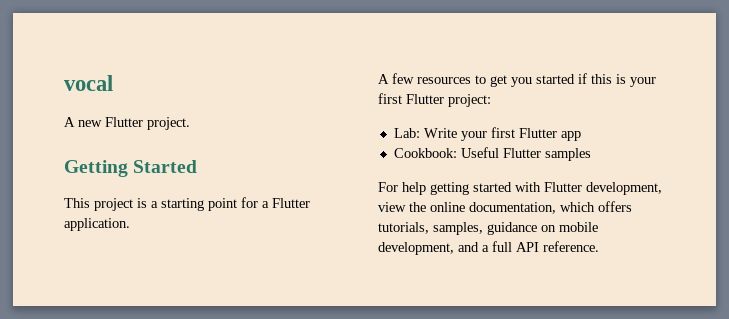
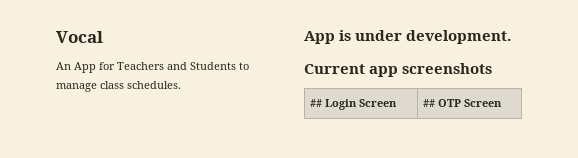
- vocal
- A new Flutter project.
- Getting Started
- This project is a starting point for a Flutter application.
- A few resources to get you started if this is your first Flutter project:
- Lab: Write your first Flutter app
- Cookbook: Useful Flutter samples
- For help getting started with Flutter development, view the online documentation, which offers tutorials, samples, guidance on mobile development, and a full API reference.
+ Vocal
+ An App for Teachers and Students to manage class schedules.
+ App is under development.
+ Current app screenshots
+ ## Login Screen | ## OTP Screen

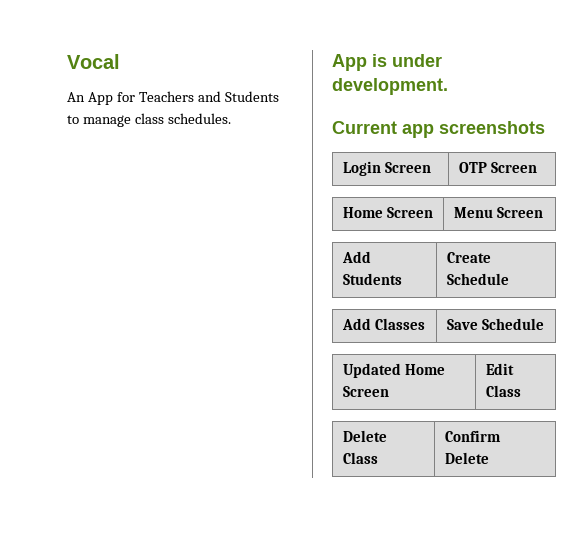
- ## Login Screen | ## OTP Screen
+ Login Screen | OTP Screen
+ Home Screen | Menu Screen
+ Add Students | Create Schedule
+ Add Classes | Save Schedule
+ Updated Home Screen | Edit Class
+ Delete Class | Confirm Delete

